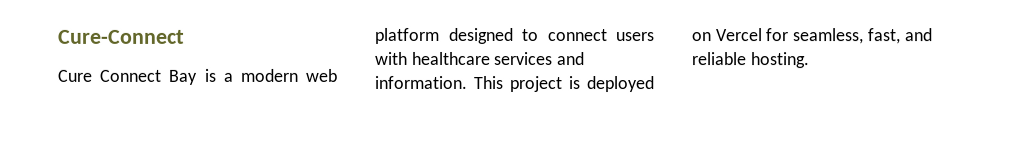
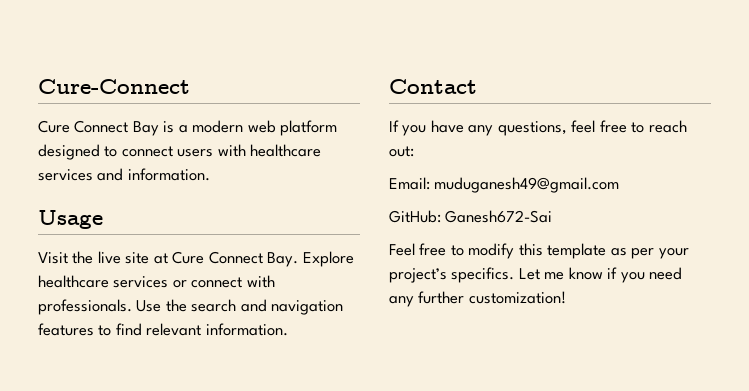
- Cure Connect Bay is a modern web platform designed to connect users with healthcare services and information. This project is deployed on Vercel for seamless, fast, and reliable hosting.
+ Cure Connect Bay is a modern web platform designed to connect users with healthcare services and information.
+ Usage
+ Visit the live site at Cure Connect Bay. Explore healthcare services or connect with professionals. Use the search and navigation features to find relevant information.
+ Contact
+ If you have any questions, feel free to reach out:
+ Email: muduganesh49@gmail.com
+ GitHub: Ganesh672-Sai
+ Feel free to modify this template as per your project’s specifics. Let me know if you need any further customization!

